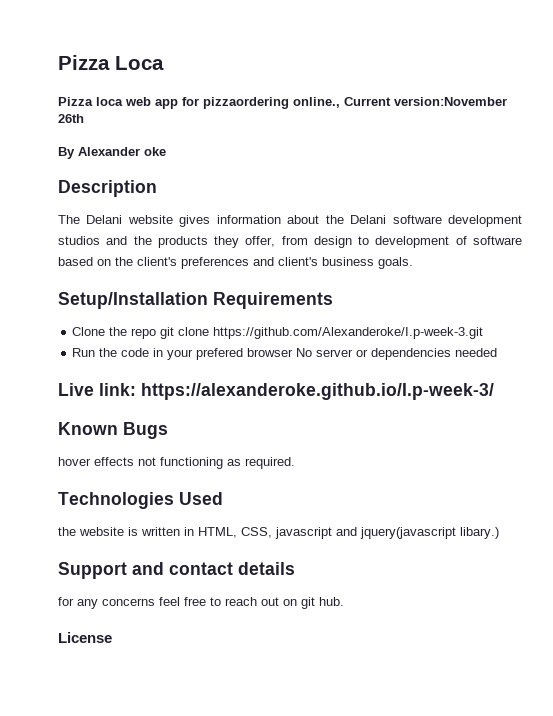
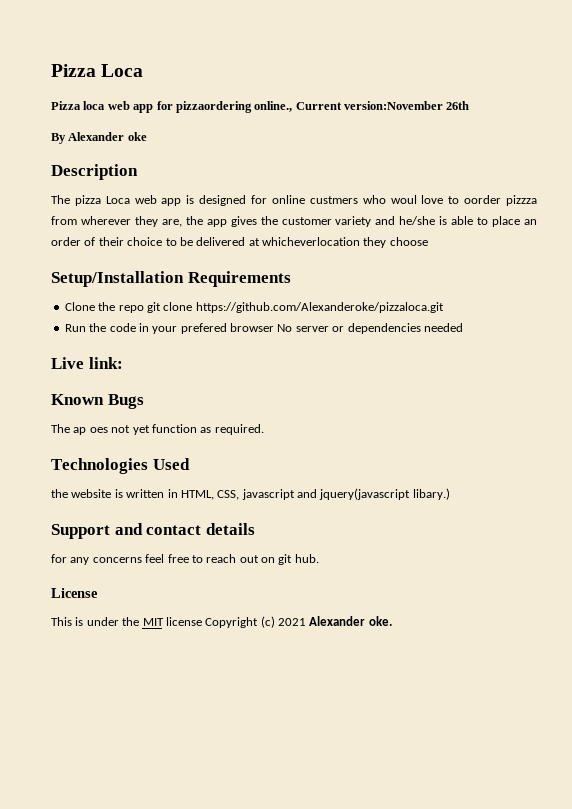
- The Delani website gives information about the Delani software development studios and the products they offer, from design to development of software based on the client's preferences and client's business goals.
+ The pizza Loca web app is designed for online custmers who woul love to oorder pizzza from wherever they are, the app gives the customer variety and he/she is able to place an order of their choice to be delivered at whicheverlocation they choose
- Clone the repo git clone https://github.com/Alexanderoke/I.p-week-3.git
+ Clone the repo git clone https://github.com/Alexanderoke/pizzaloca.git
- Live link: https://alexanderoke.github.io/I.p-week-3/
+ Live link:
- hover effects not functioning as required.
+ The ap oes not yet function as required.
+ This is under the MIT license Copyright (c) 2021 Alexander oke.

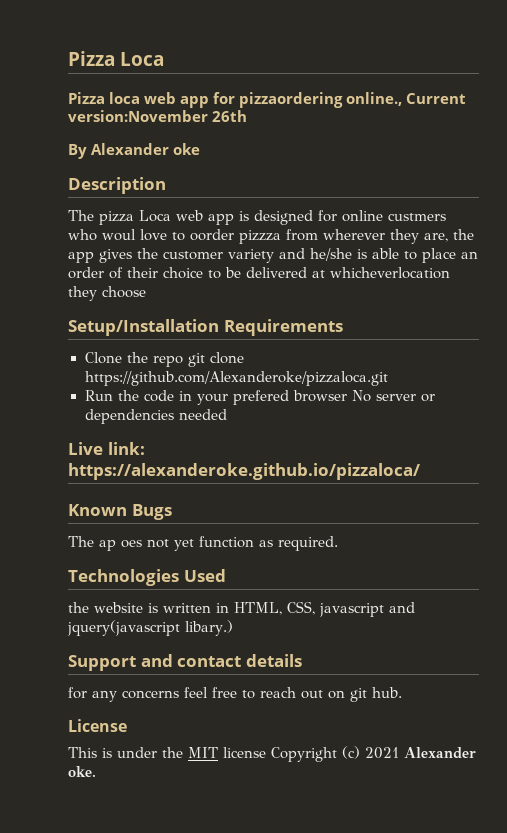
- Live link:
+ Live link: https://alexanderoke.github.io/pizzaloca/

